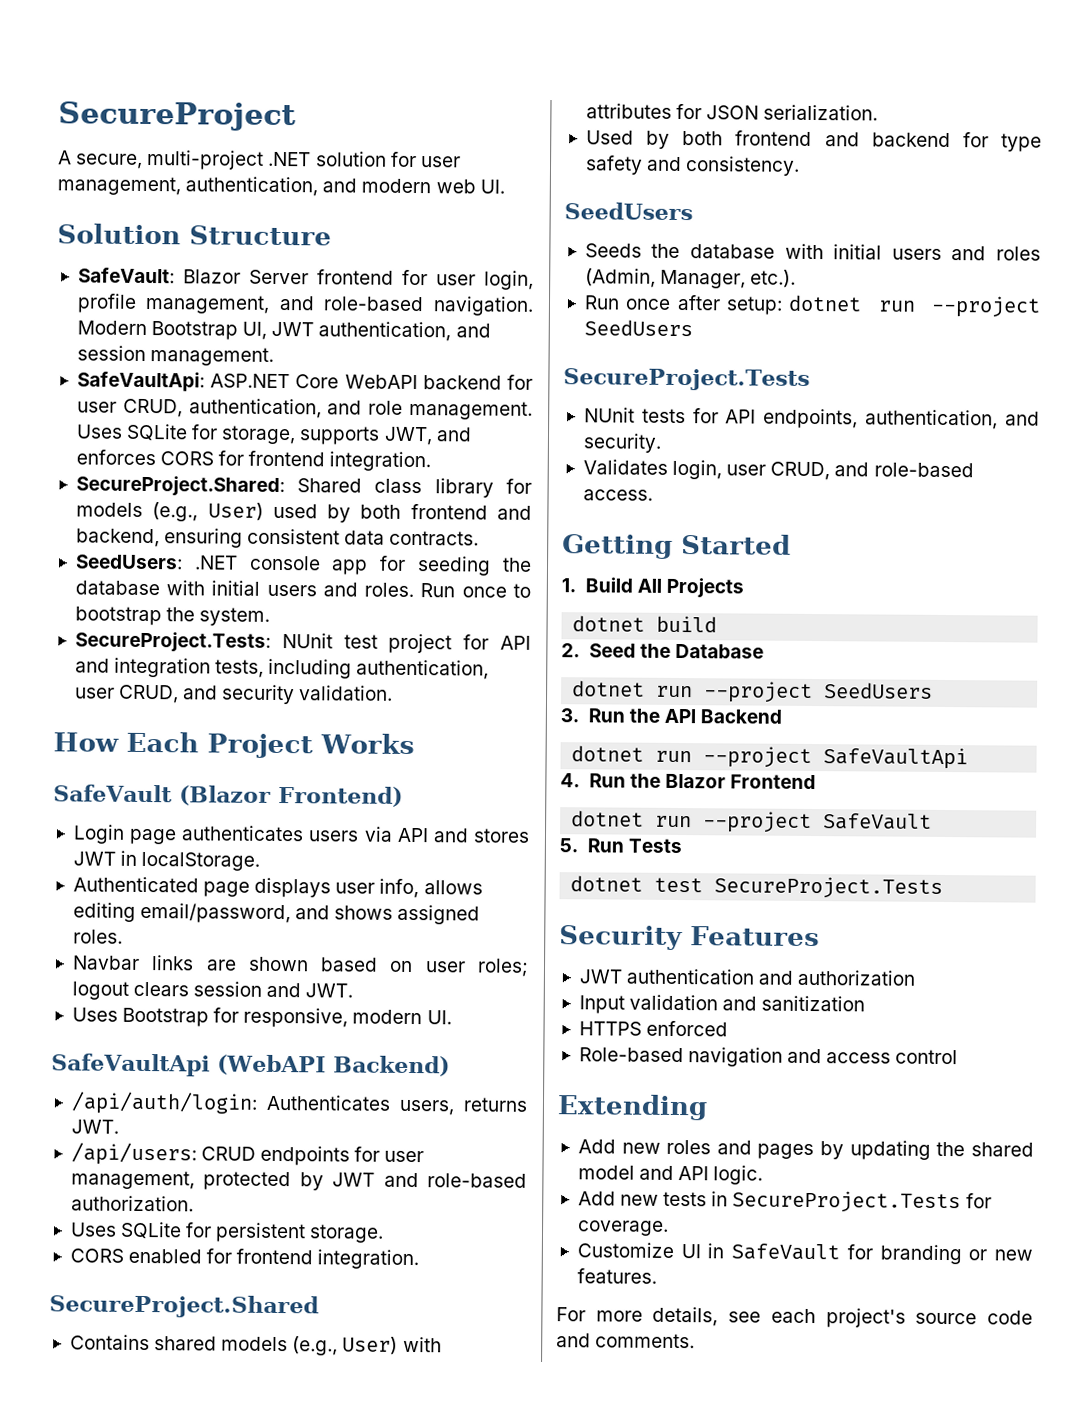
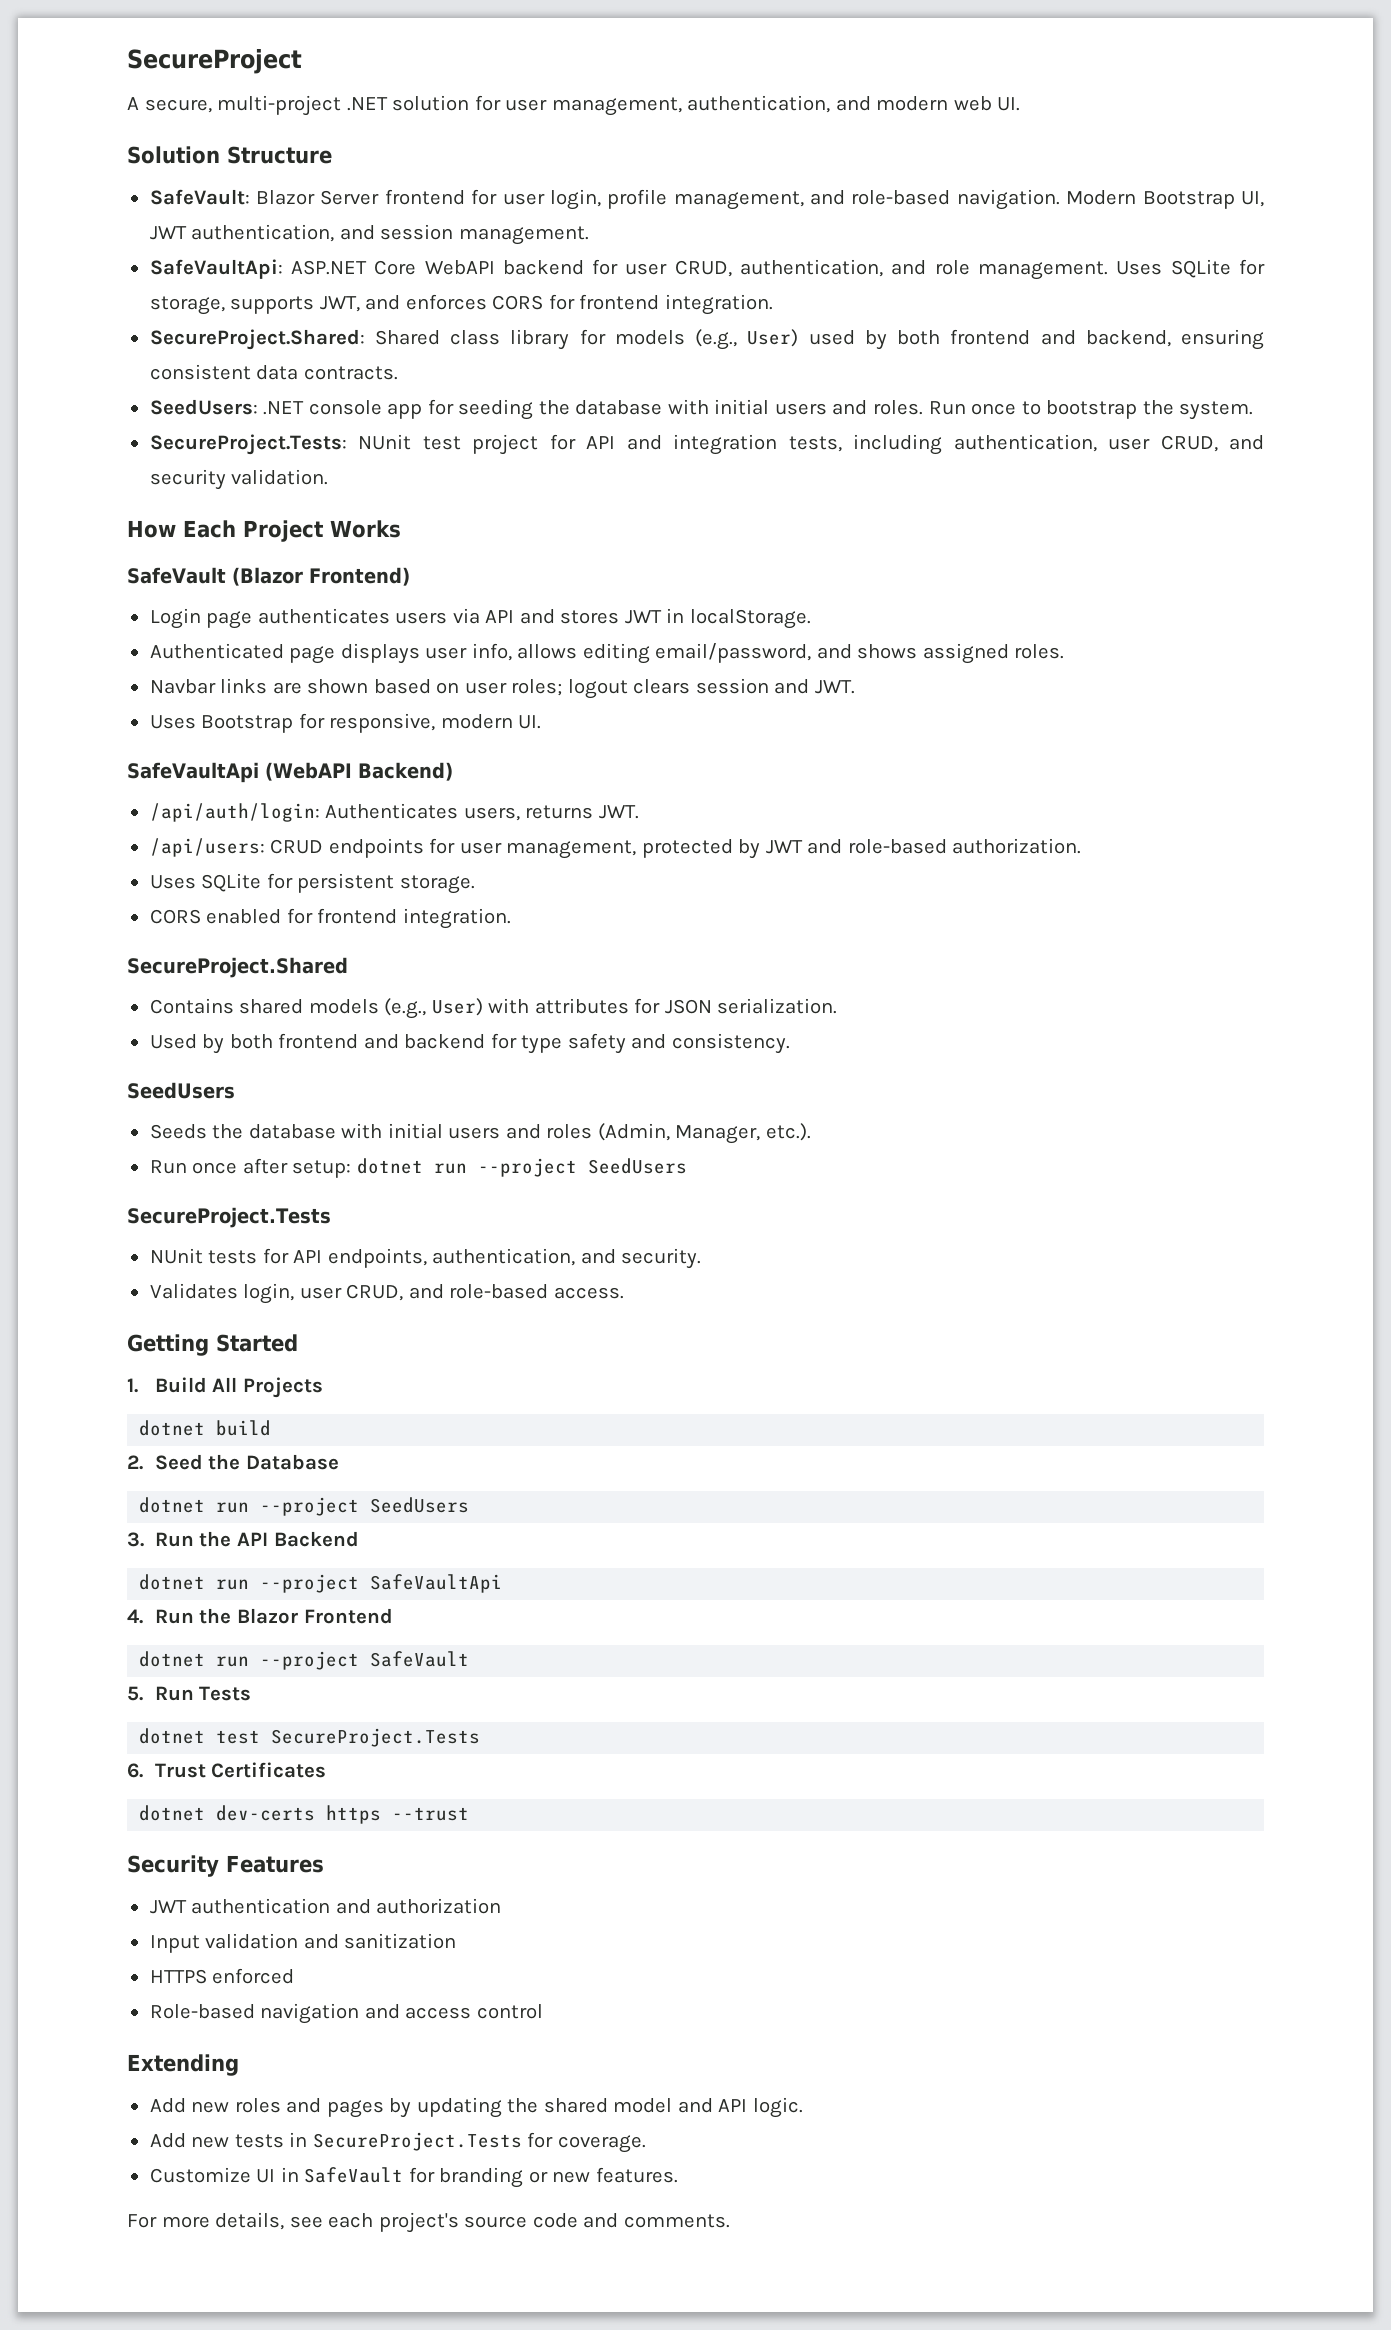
+ 6. Trust Certificates
+ dotnet dev-certs https --trust

